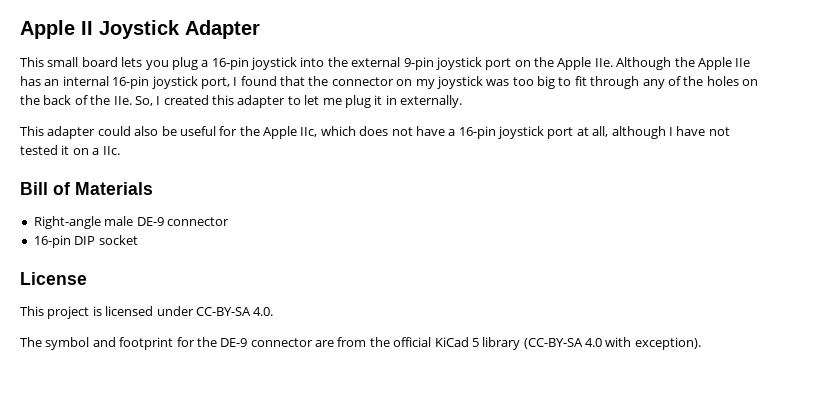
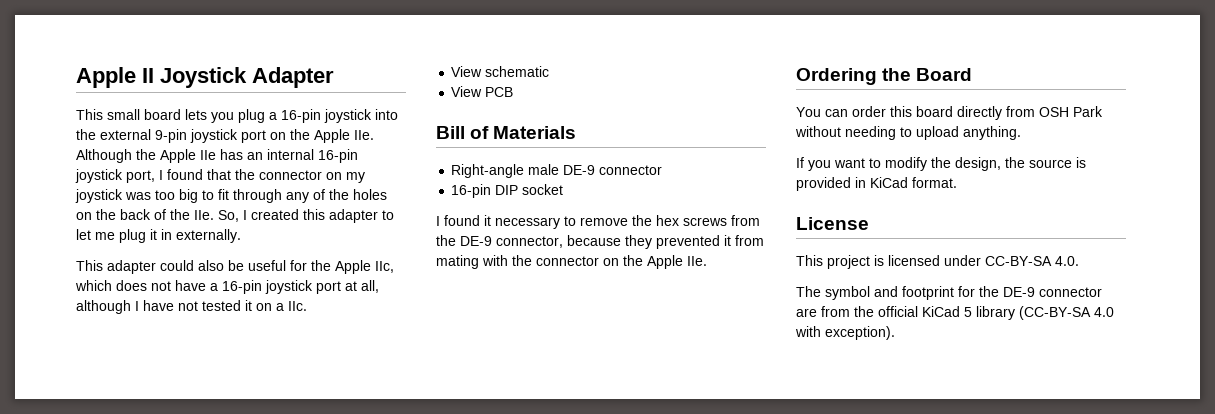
+ View schematic
+ View PCB
+ I found it necessary to remove the hex screws from the DE-9 connector, because they prevented it from mating with the connector on the Apple IIe.
+ Ordering the Board
+ You can order this board directly from OSH Park without needing to upload anything.
+ If you want to modify the design, the source is provided in KiCad format.

